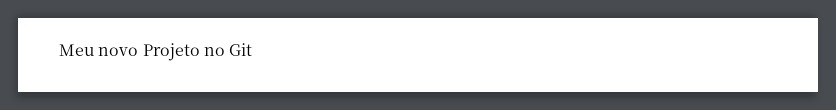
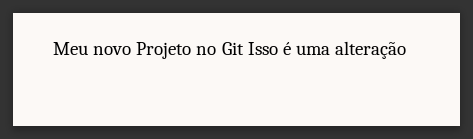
- Meu novo Projeto no Git
+ Meu novo Projeto no Git Isso é uma alteração

